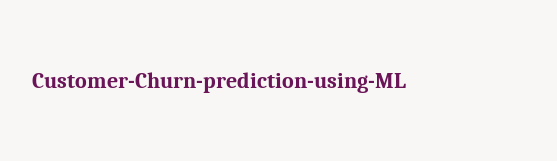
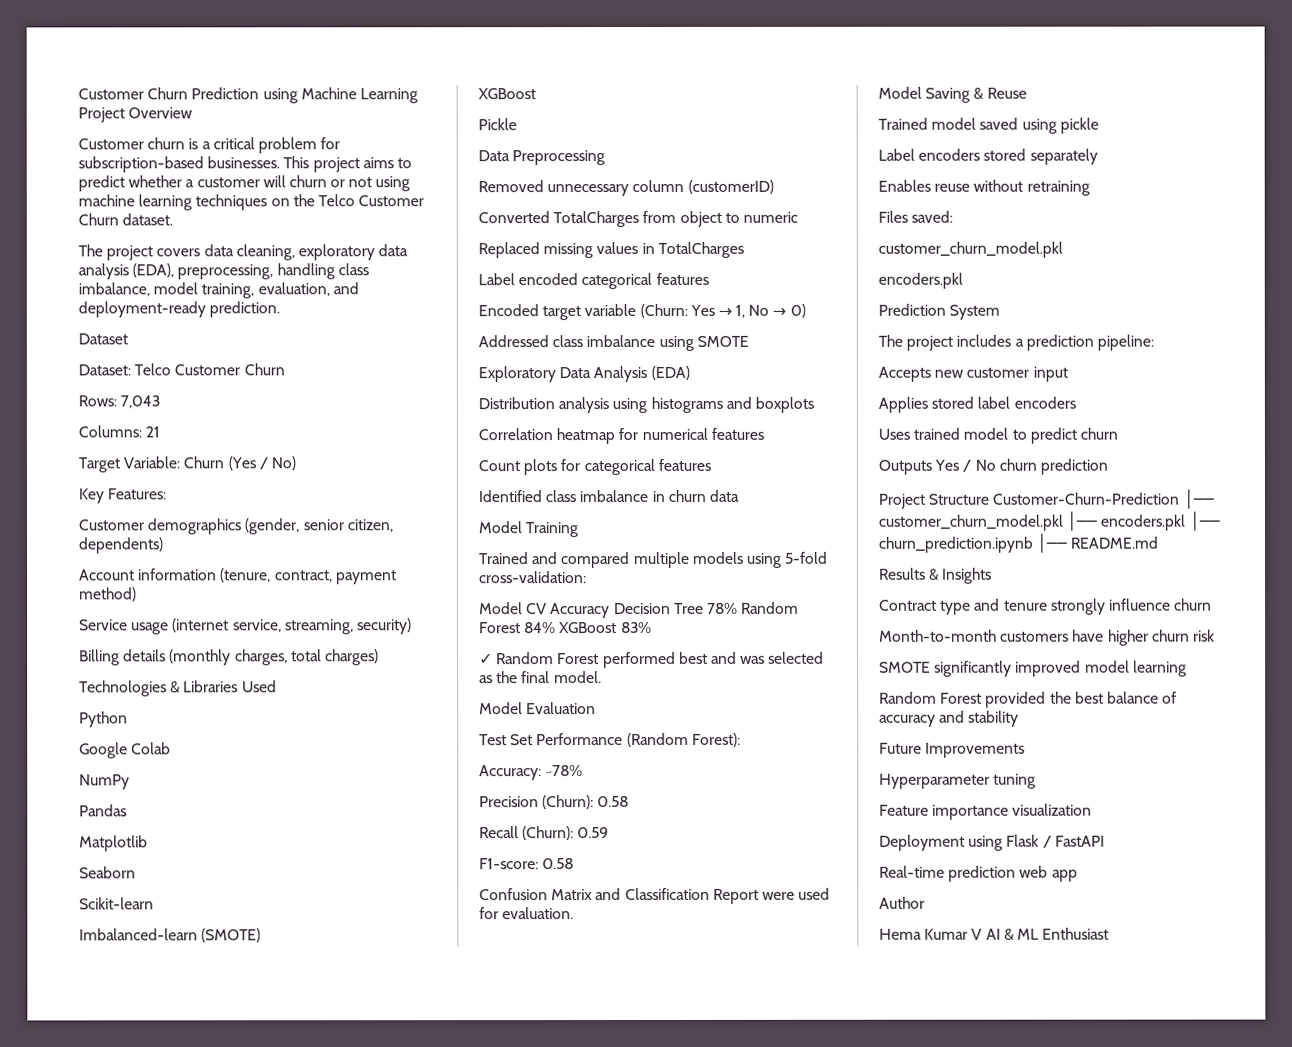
- Customer-Churn-prediction-using-ML
+ Customer Churn Prediction using Machine Learning Project Overview
+ Customer churn is a critical problem for subscription-based businesses. This project aims to predict whether a customer will churn or not using machine learning techniques on the Telco Customer Churn dataset.
+ The project covers data cleaning, exploratory data analysis (EDA), preprocessing, handling class imbalance, model training, evaluation, and deployment-ready prediction.
+ Dataset
+ Dataset: Telco Customer Churn
+ Rows: 7,043
+ Columns: 21
+ Target Variable: Churn (Yes / No)
+ Key Features:
+ Customer demographics (gender, senior citizen, dependents)
+ Account information (tenure, contract, payment method)
+ Service usage (internet service, streaming, security)
+ Billing details (monthly charges, total charges)
+ Technologies & Libraries Used
+ Python
+ Google Colab
+ NumPy
+ Pandas
+ Matplotlib
+ Seaborn
+ Scikit-learn
+ Imbalanced-learn (SMOTE)
+ XGBoost
+ Pickle
+ Data Preprocessing
+ Removed unnecessary column (customerID)
+ Converted TotalCharges from object to numeric
+ Replaced missing values in TotalCharges
+ Label encoded categorical features
+ Encoded target variable (Churn: Yes → 1, No → 0)
+ Addressed class imbalance using SMOTE
+ Exploratory Data Analysis (EDA)
+ Distribution analysis using histograms and boxplots
+ Correlation heatmap for numerical features
+ Count plots for categorical features
+ Identified class imbalance in churn data
+ Model Training
+ Trained and compared multiple models using 5-fold cross-validation:
+ Model CV Accuracy Decision Tree 78% Random Forest 84% XGBoost 83%
+ ✓ Random Forest performed best and was selected as the final model.
+ Model Evaluation
+ Test Set Performance (Random Forest):
+ Accuracy: ~78%
+ Precision (Churn): 0.58
+ Recall (Churn): 0.59
+ F1-score: 0.58
+ Confusion Matrix and Classification Report were used for evaluation.
+ Model Saving & Reuse
+ Trained model saved using pickle
+ Label encoders stored separately
+ Enables reuse without retraining
+ Files saved:
+ customer_churn_model.pkl
+ encoders.pkl
+ Prediction System
+ The project includes a prediction pipeline:
+ Accepts new customer input
+ Applies stored label encoders
+ Uses trained model to predict churn
+ Outputs Yes / No churn prediction
+ Project Structure Customer-Churn-Prediction │── customer_churn_model.pkl │── encoders.pkl │── churn_prediction.ipynb │── README.md
+ Results & Insights
+ Contract type and tenure strongly influence churn
+ Month-to-month customers have higher churn risk
+ SMOTE significantly improved model learning
+ Random Forest provided the best balance of accuracy and stability
+ Future Improvements
+ Hyperparameter tuning
+ Feature importance visualization
+ Deployment using Flask / FastAPI
+ Real-time prediction web app
+ Author
+ Hema Kumar V AI & ML Enthusiast

